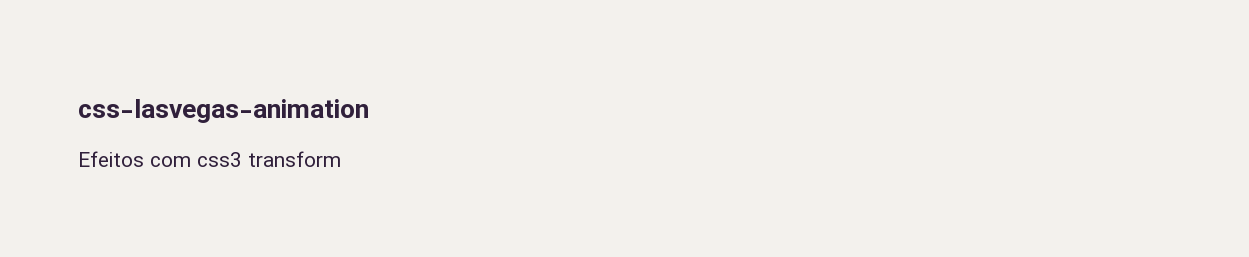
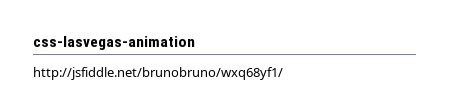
- Efeitos com css3 transform
+ http://jsfiddle.net/brunobruno/wxq68yf1/

